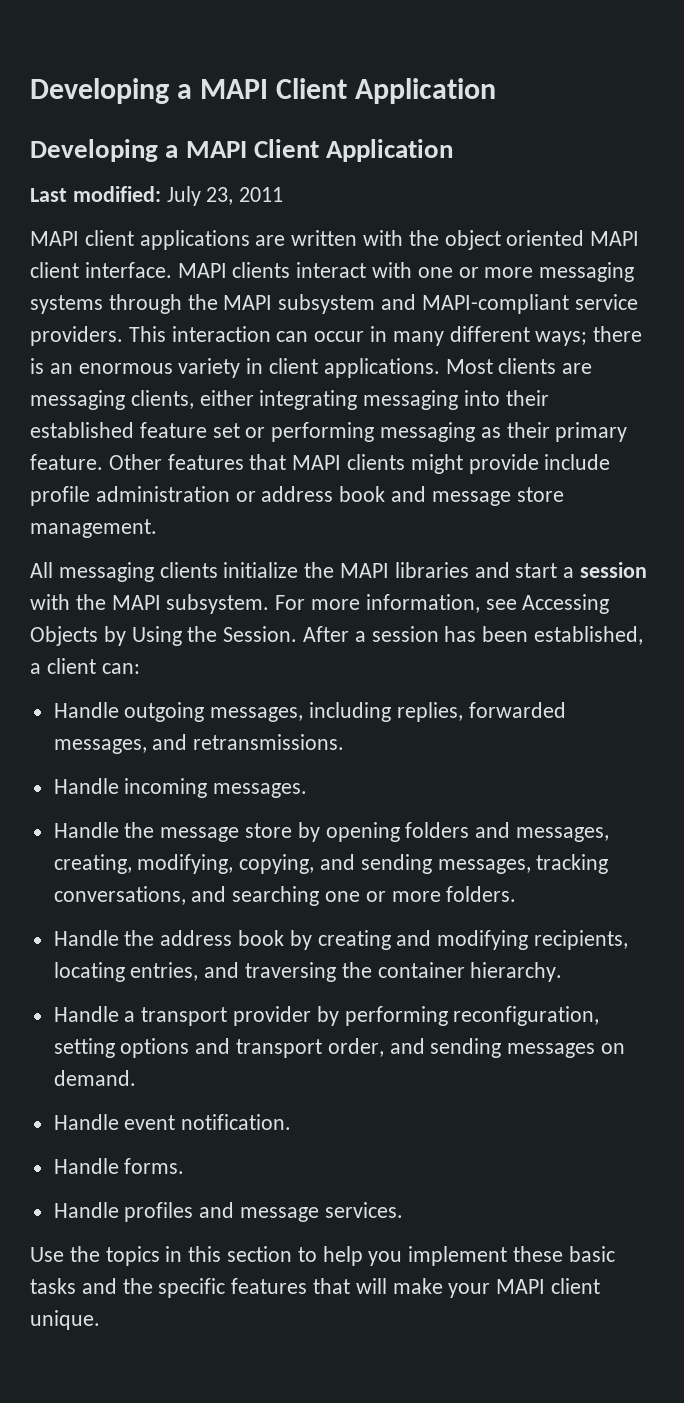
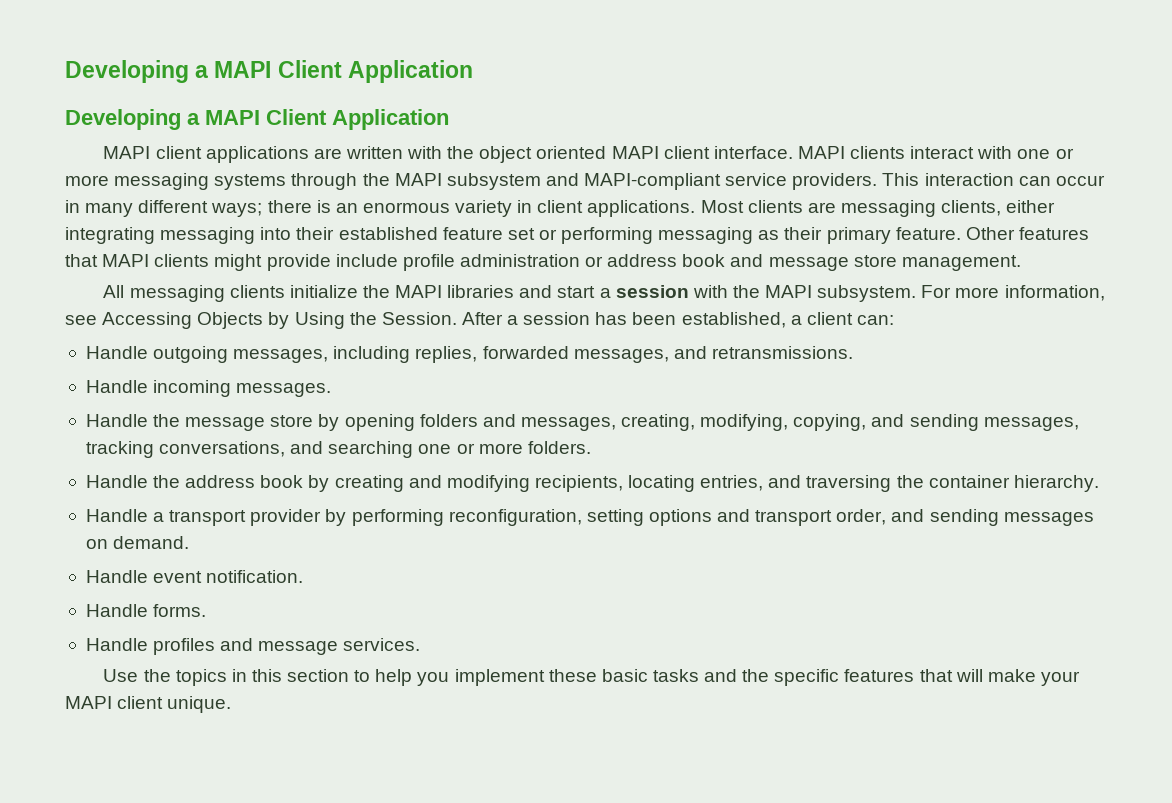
- Last modified: July 23, 2011

